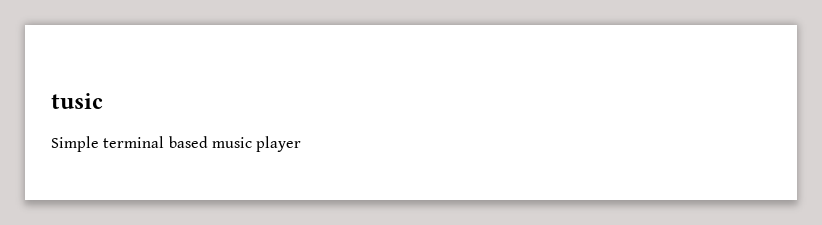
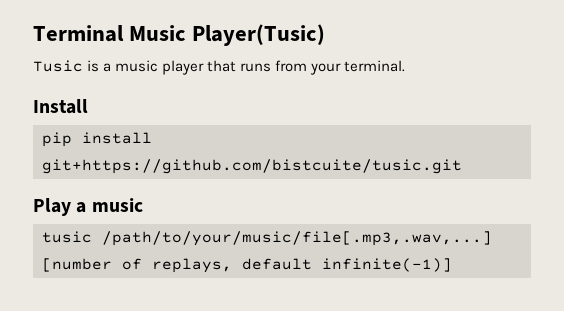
- tusic
- Simple terminal based music player
+ Terminal Music Player(Tusic)
+ Tusic is a music player that runs from your terminal.
+ Install
+ pip install git+https://github.com/bistcuite/tusic.git
+ Play a music
+ tusic /path/to/your/music/file[.mp3,.wav,...] [number of replays, default infinite(-1)]

